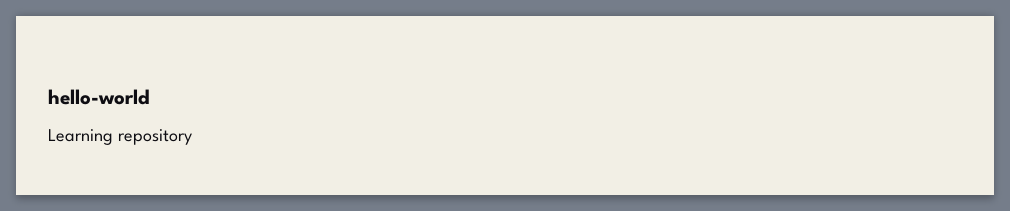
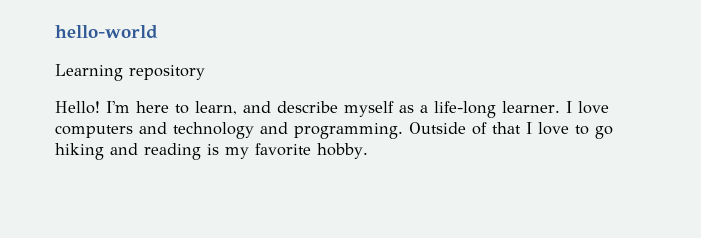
+ Hello! I'm here to learn, and describe myself as a life-long learner. I love computers and technology and programming. Outside of that I love to go hiking and reading is my favorite hobby.

